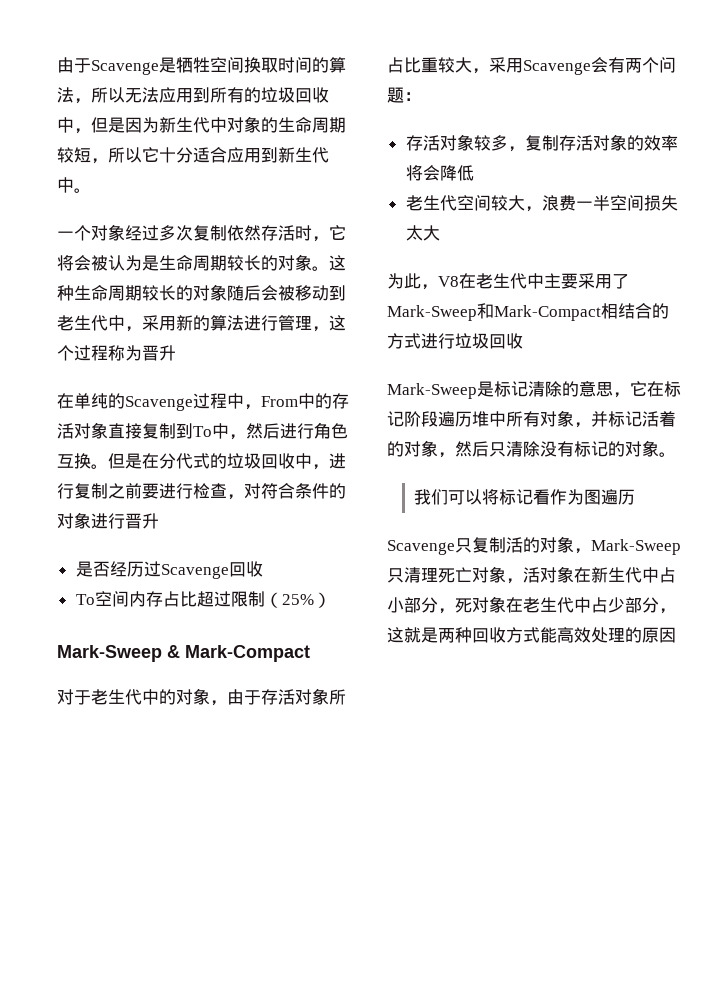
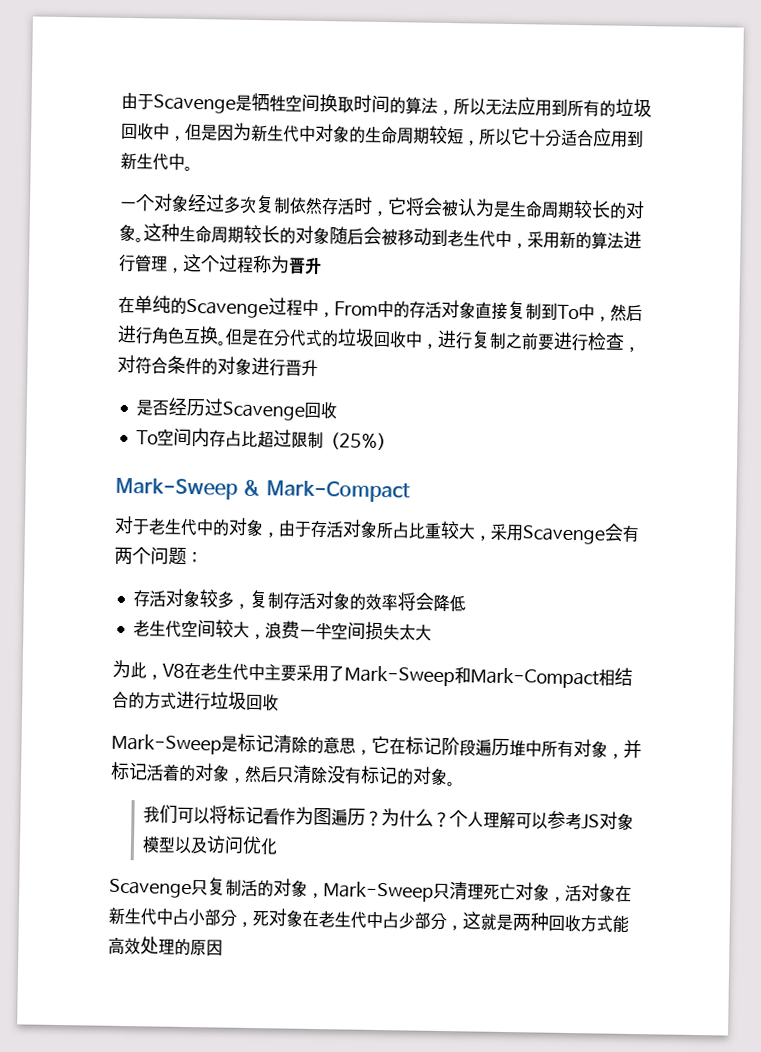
- 我们可以将标记看作为图遍历
+ 我们可以将标记看作为图遍历？为什么？个人理解可以参考JS对象模型以及访问优化

